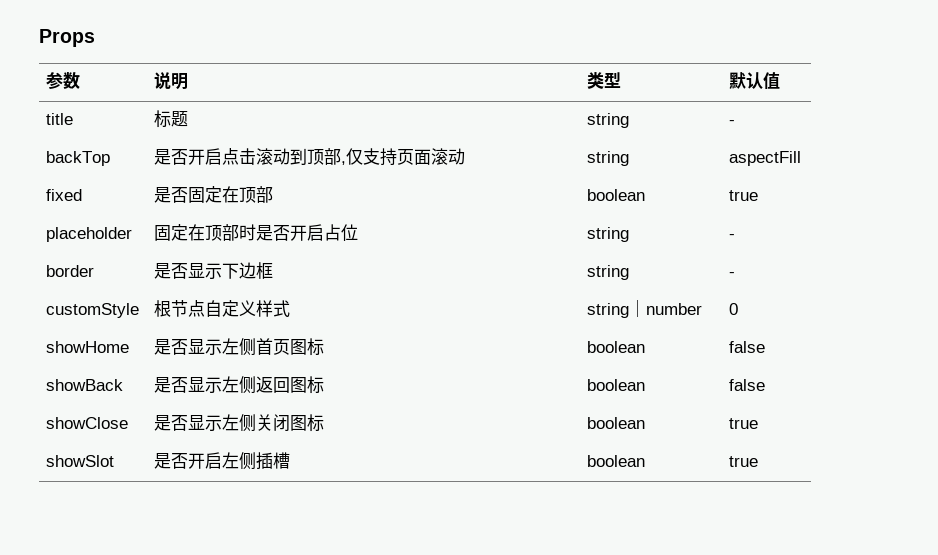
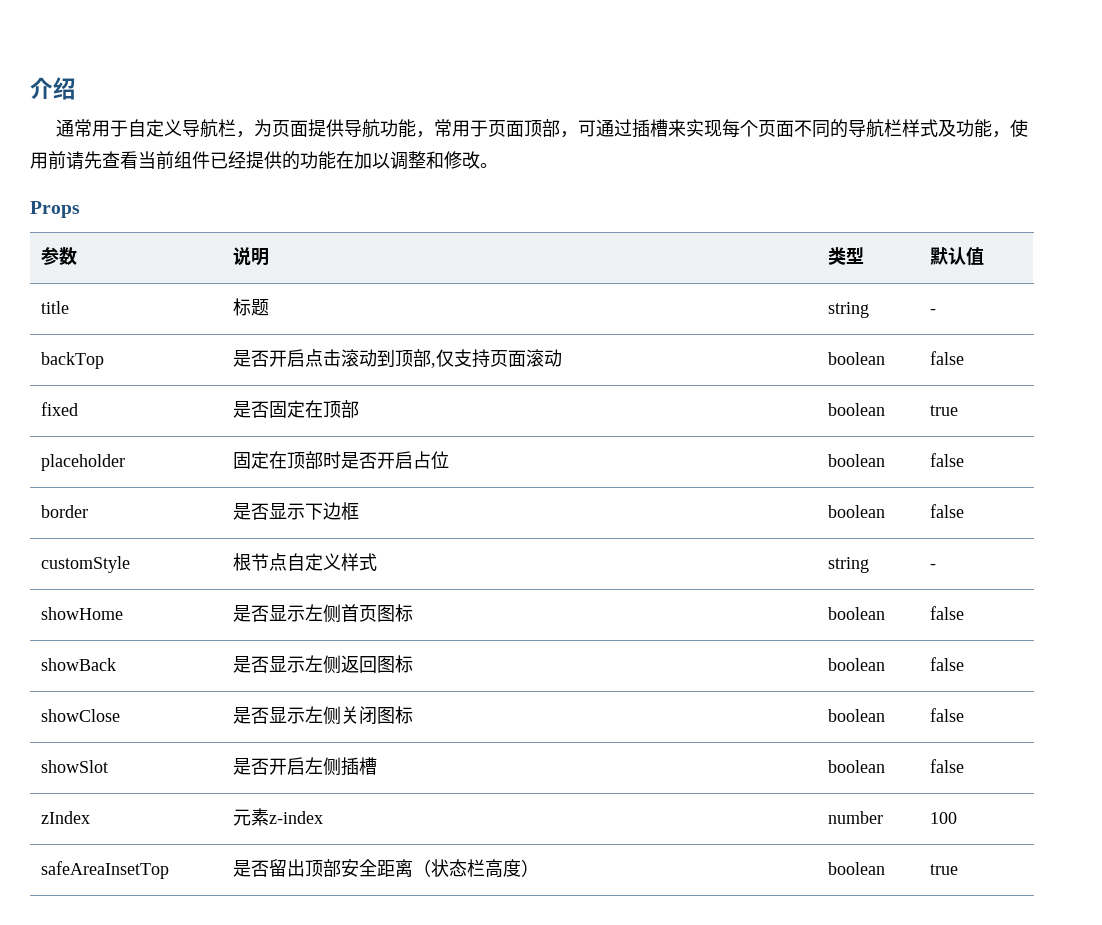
+ 介绍
+ 通常用于自定义导航栏，为页面提供导航功能，常用于页面顶部，可通过插槽来实现每个页面不同的导航栏样式及功能，使用前请先查看当前组件已经提供的功能在加以调整和修改。
- backTop | 是否开启点击滚动到顶部,仅支持页面滚动 | string | aspectFill
+ backTop | 是否开启点击滚动到顶部,仅支持页面滚动 | boolean | false
- placeholder | 固定在顶部时是否开启占位 | string | -
+ placeholder | 固定在顶部时是否开启占位 | boolean | false
- border | 是否显示下边框 | string | -
+ border | 是否显示下边框 | boolean | false
- customStyle | 根节点自定义样式 | string｜number | 0
+ customStyle | 根节点自定义样式 | string | -
- showClose | 是否显示左侧关闭图标 | boolean | true
+ showClose | 是否显示左侧关闭图标 | boolean | false
- showSlot | 是否开启左侧插槽 | boolean | true
+ showSlot | 是否开启左侧插槽 | boolean | false
+ zIndex | 元素z-index | number | 100
+ safeAreaInsetTop | 是否留出顶部安全距离（状态栏高度） | boolean | true

